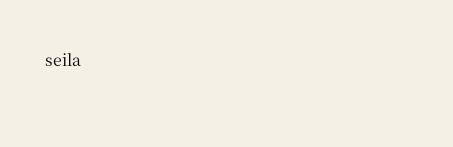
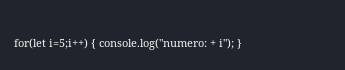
- seila
+ for(let i=5;i++) { console.log("numero: + i"); }

